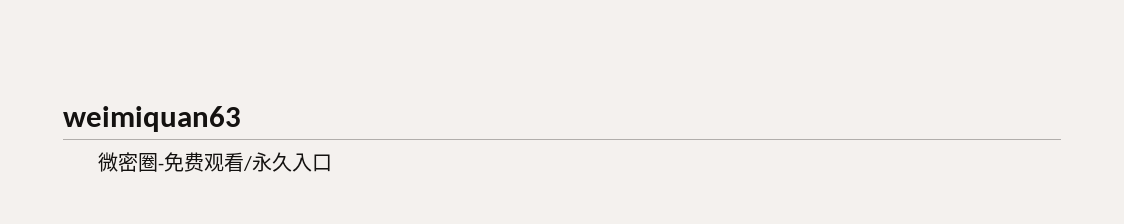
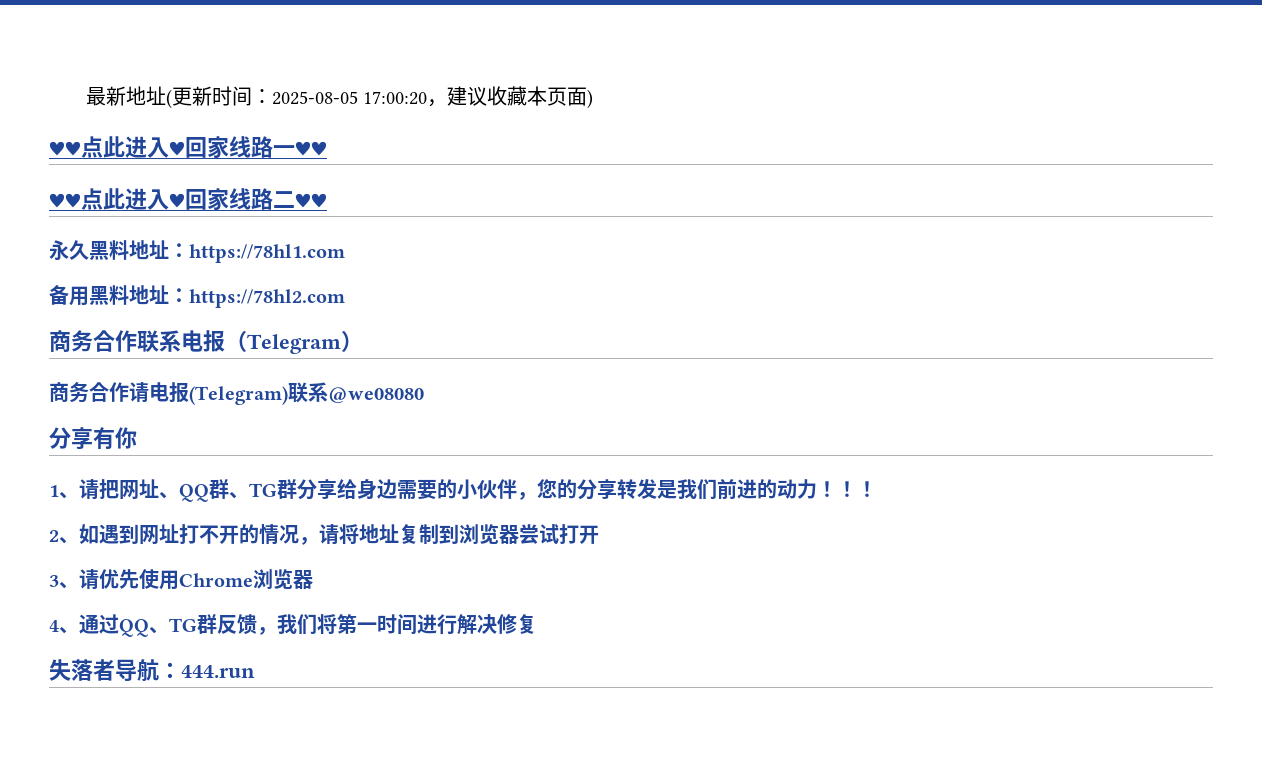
- weimiquan63
- 微密圈-免费观看/永久入口
+ 最新地址(更新时间：2025-08-05 17:00:20，建议收藏本页面)
+ ♥♥点此进入♥回家线路一♥♥
+ ♥♥点此进入♥回家线路二♥♥
+ 永久黑料地址：https://78hl1.com
+ 备用黑料地址：https://78hl2.com
+ 商务合作联系电报（Telegram）
+ 商务合作请电报(Telegram)联系@we08080
+ 分享有你
+ 1、请把网址、QQ群、TG群分享给身边需要的小伙伴，您的分享转发是我们前进的动力！！！
+ 2、如遇到网址打不开的情况，请将地址复制到浏览器尝试打开
+ 3、请优先使用Chrome浏览器
+ 4、通过QQ、TG群反馈，我们将第一时间进行解决修复
+ 失落者导航：444.run

